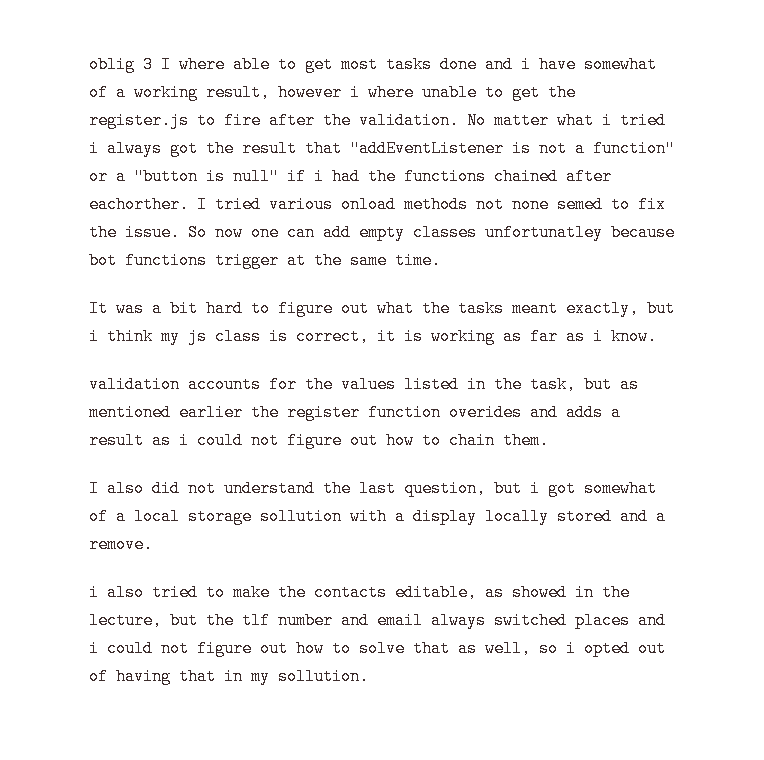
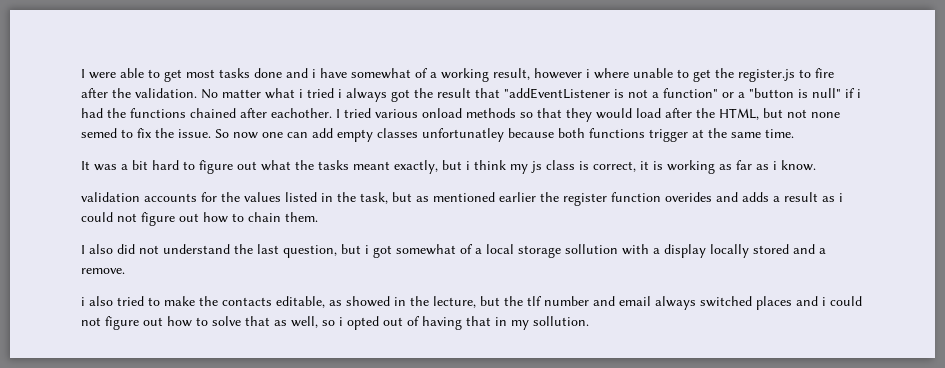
- oblig 3 I where able to get most tasks done and i have somewhat of a working result, however i where unable to get the register.js to fire after the validation.
+ I were able to get most tasks done and i have somewhat of a working result, however i where unable to get the register.js to fire after the validation.
- No matter what i tried i always got the result that "addEventListener is not a function" or a "button is null" if i had the functions chained after eachorther.
+ No matter what i tried i always got the result that "addEventListener is not a function" or a "button is null" if i had the functions chained after eachother.
- I tried various onload methods not none semed to fix the issue.
+ I tried various onload methods so that they would load after the HTML, but not none semed to fix the issue.
- So now one can add empty classes unfortunatley because bot functions trigger at the same time.
+ So now one can add empty classes unfortunatley because both functions trigger at the same time.

